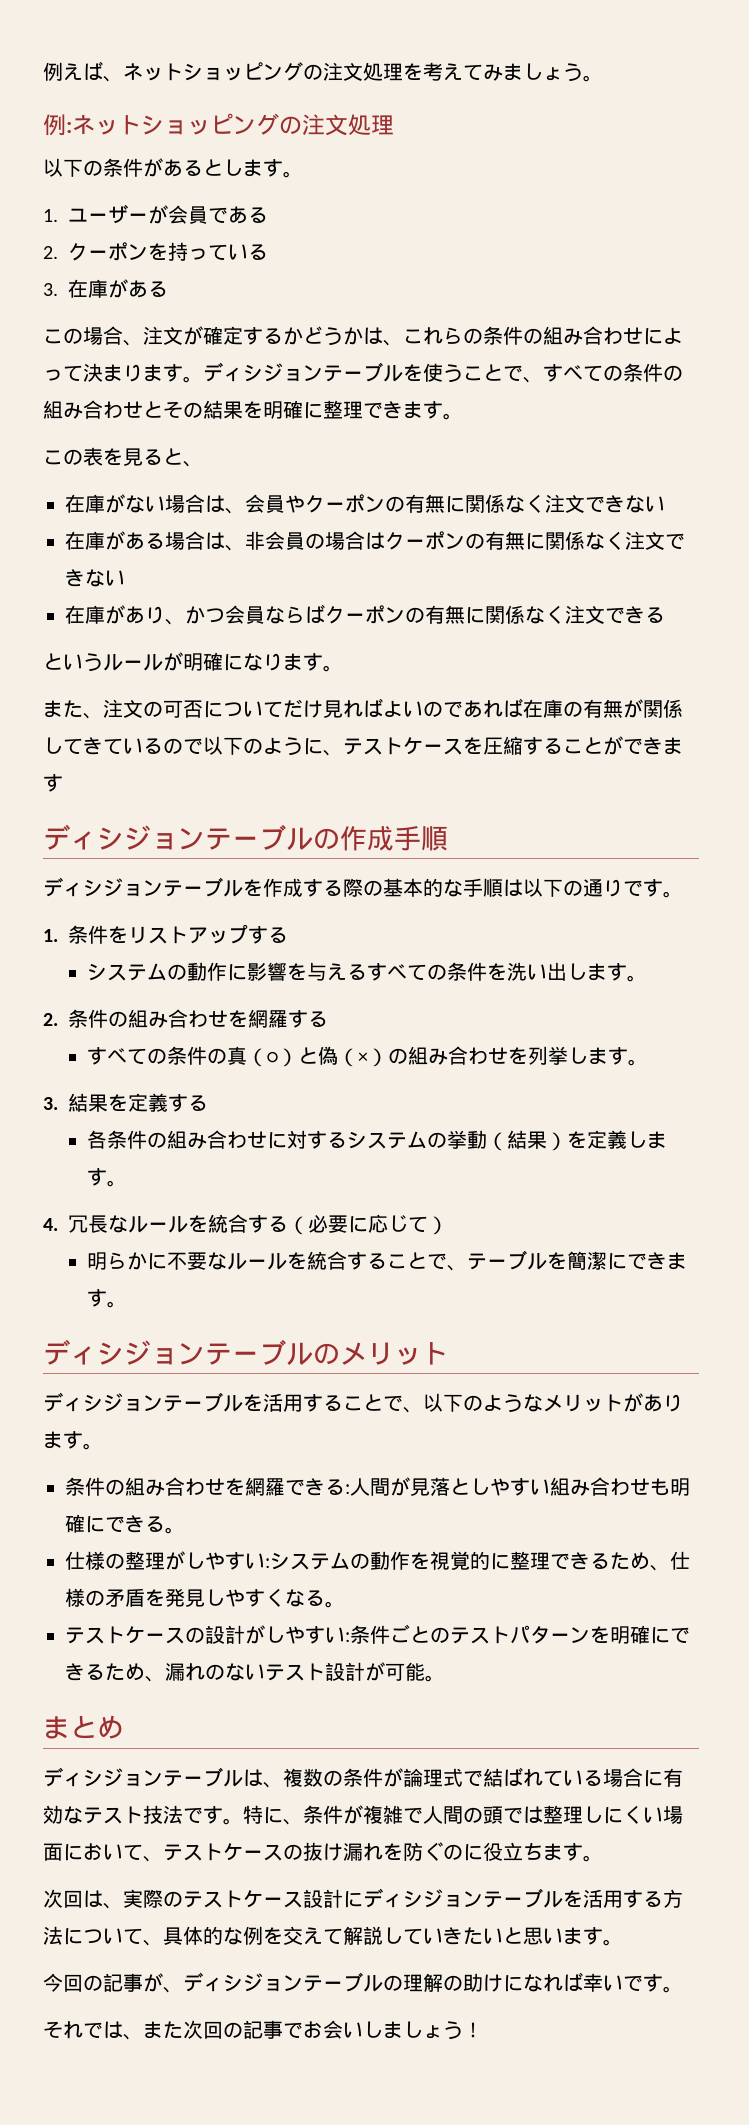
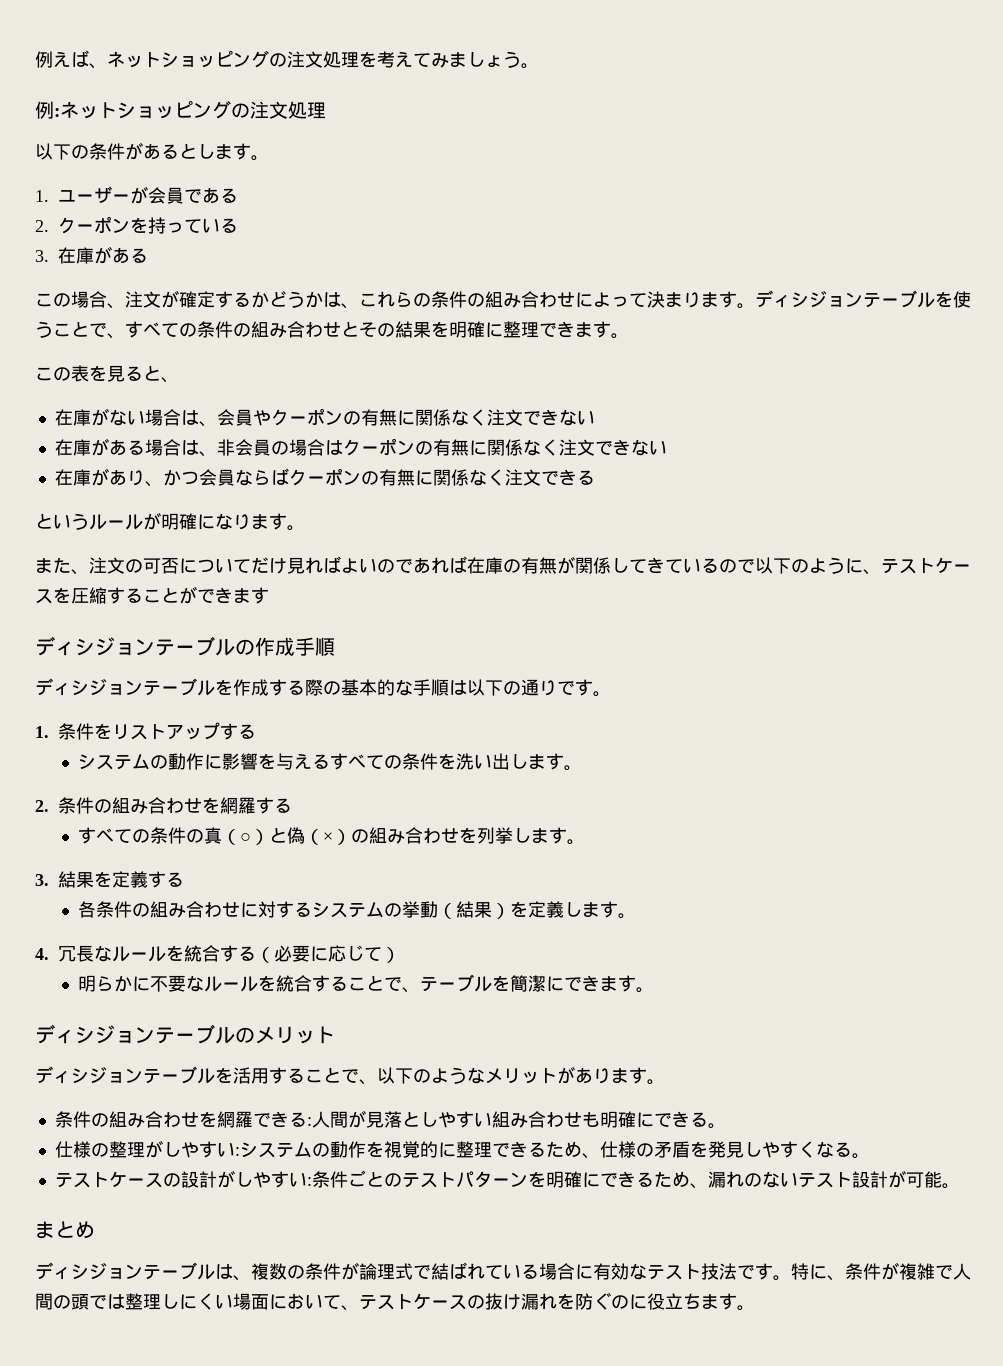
- 次回は、実際のテストケース設計にディシジョンテーブルを活用する方法について、具体的な例を交えて解説していきたいと思います。
- 今回の記事が、ディシジョンテーブルの理解の助けになれば幸いです。
- それでは、また次回の記事でお会いしましょう！

